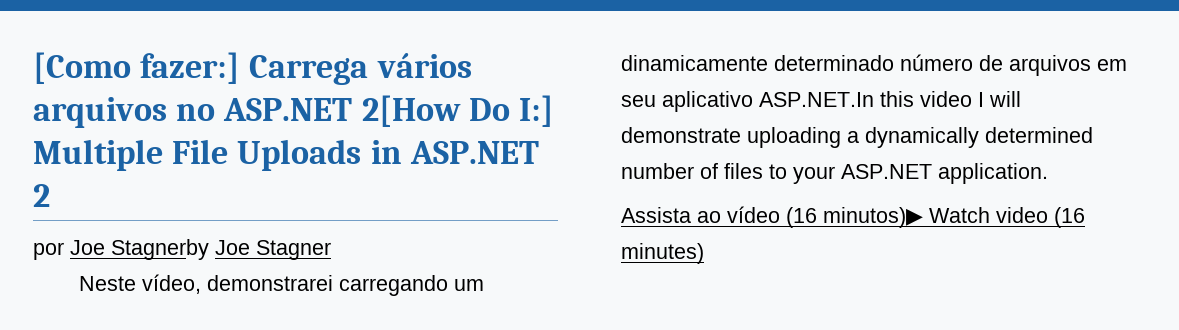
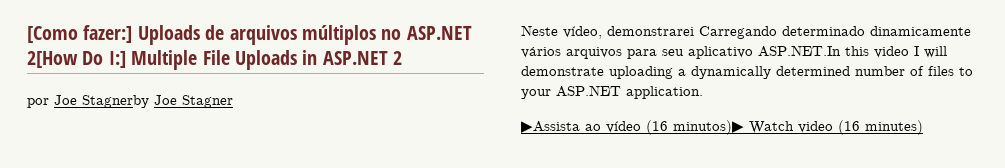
- [Como fazer:] Carrega vários arquivos no ASP.NET 2[How Do I:] Multiple File Uploads in ASP.NET 2
+ [Como fazer:] Uploads de arquivos múltiplos no ASP.NET 2[How Do I:] Multiple File Uploads in ASP.NET 2
- Neste vídeo, demonstrarei carregando um dinamicamente determinado número de arquivos em seu aplicativo ASP.NET.In this video I will demonstrate uploading a dynamically determined number of files to your ASP.NET application.
+ Neste vídeo, demonstrarei Carregando determinado dinamicamente vários arquivos para seu aplicativo ASP.NET.In this video I will demonstrate uploading a dynamically determined number of files to your ASP.NET application.
- Assista ao vídeo (16 minutos)▶ Watch video (16 minutes)
+ ▶Assista ao vídeo (16 minutos)▶ Watch video (16 minutes)

